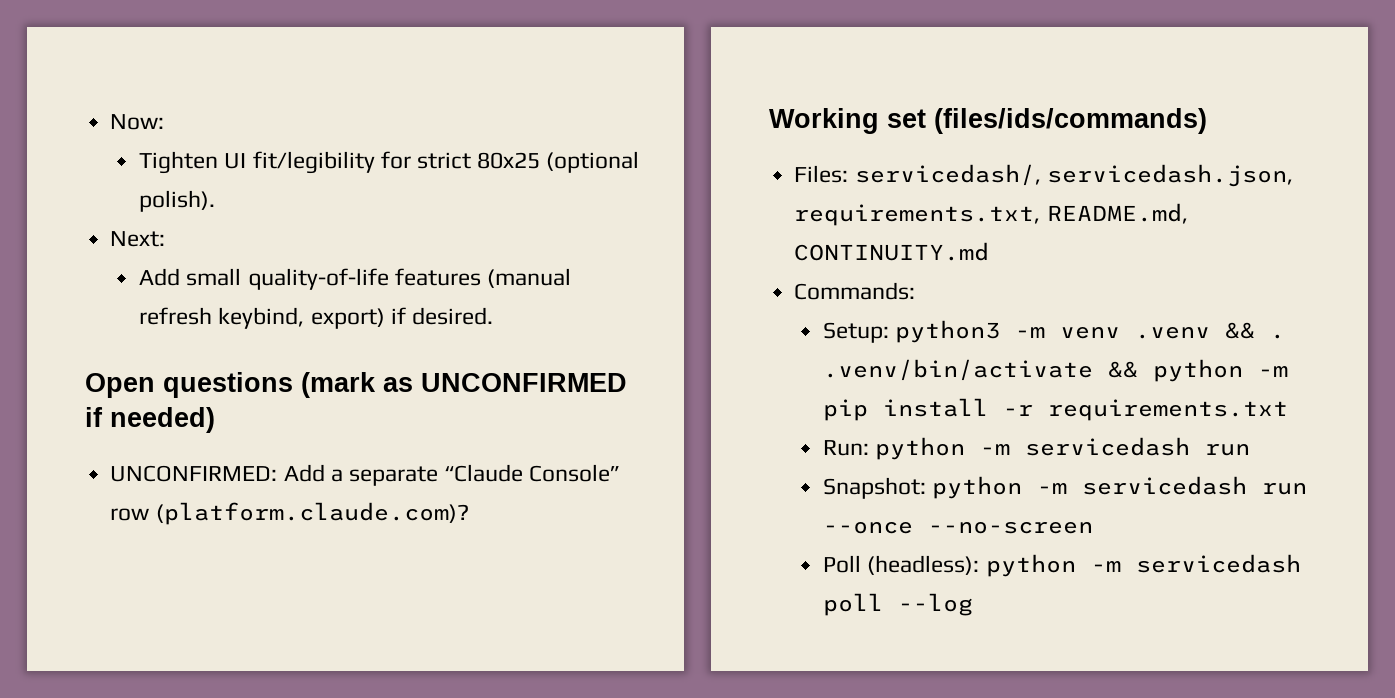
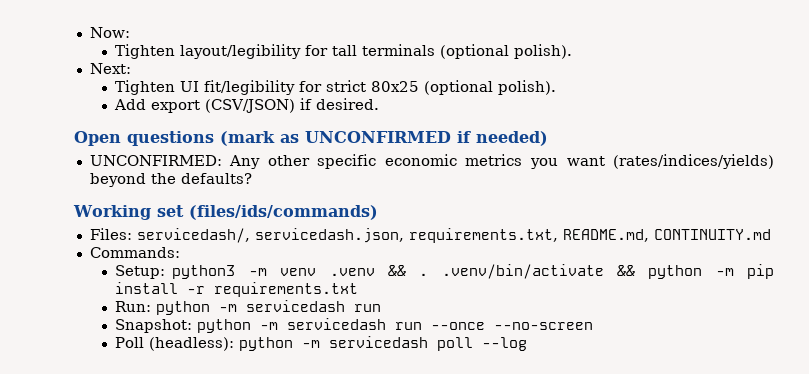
+ Tighten layout/legibility for tall terminals (optional polish).
+ Next:
- Next:
- Add small quality-of-life features (manual refresh keybind, export) if desired.
+ Add export (CSV/JSON) if desired.
- UNCONFIRMED: Add a separate “Claude Console” row (platform.claude.com)?
+ UNCONFIRMED: Any other specific economic metrics you want (rates/indices/yields) beyond the defaults?

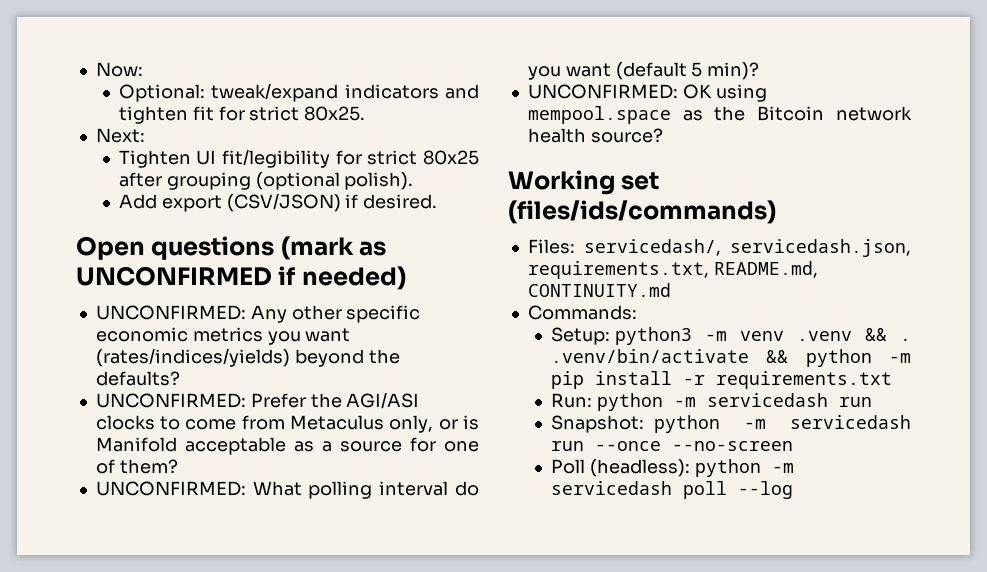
- Tighten layout/legibility for tall terminals (optional polish).
+ Optional: tweak/expand indicators and tighten fit for strict 80x25.
- Tighten UI fit/legibility for strict 80x25 (optional polish).
+ Tighten UI fit/legibility for strict 80x25 after grouping (optional polish).
+ UNCONFIRMED: Prefer the AGI/ASI clocks to come from Metaculus only, or is Manifold acceptable as a source for one of them?
+ UNCONFIRMED: What polling interval do you want (default 5 min)?
+ UNCONFIRMED: OK using mempool.space as the Bitcoin network health source?

